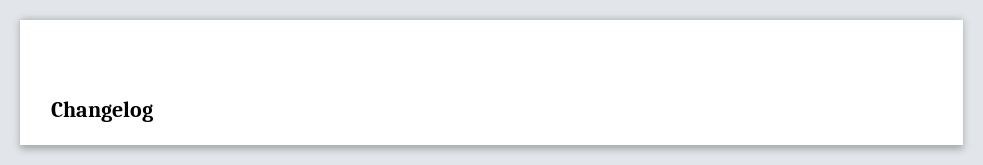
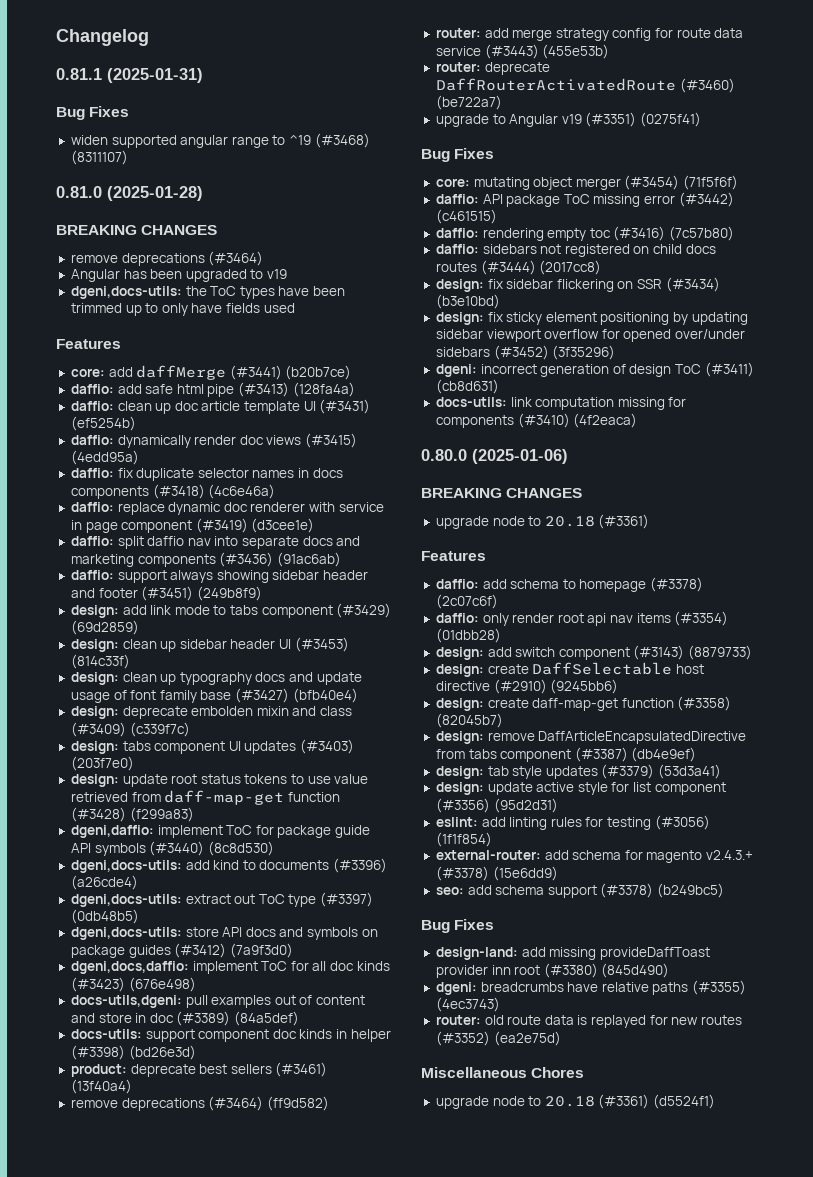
+ 0.81.1 (2025-01-31)
+ Bug Fixes
+ widen supported angular range to ^19 (#3468) (8311107)
+ 0.81.0 (2025-01-28)
+ BREAKING CHANGES
+ remove deprecations (#3464)
+ Angular has been upgraded to v19
+ dgeni,docs-utils: the ToC types have been trimmed up to only have fields used
+ Features
+ core: add daffMerge (#3441) (b20b7ce)
+ daffio: add safe html pipe (#3413) (128fa4a)
+ daffio: clean up doc article template UI (#3431) (ef5254b)
+ daffio: dynamically render doc views (#3415) (4edd95a)
+ daffio: fix duplicate selector names in docs components (#3418) (4c6e46a)
+ daffio: replace dynamic doc renderer with service in page component (#3419) (d3cee1e)
+ daffio: split daffio nav into separate docs and marketing components (#3436) (91ac6ab)
+ daffio: support always showing sidebar header and footer (#3451) (249b8f9)
+ design: add link mode to tabs component (#3429) (69d2859)
+ design: clean up sidebar header UI (#3453) (814c33f)
+ design: clean up typography docs and update usage of font family base (#3427) (bfb40e4)
+ design: deprecate embolden mixin and class (#3409) (c339f7c)
+ design: tabs component UI updates (#3403) (203f7e0)
+ design: update root status tokens to use value retrieved from daff-map-get function (#3428) (f299a83)
+ dgeni,daffio: implement ToC for package guide API symbols (#3440) (8c8d530)
+ dgeni,docs-utils: add kind to documents (#3396) (a26cde4)
+ dgeni,docs-utils: extract out ToC type (#3397) (0db48b5)
+ dgeni,docs-utils: store API docs and symbols on package guides (#3412) (7a9f3d0)
+ dgeni,docs,daffio: implement ToC for all doc kinds (#3423) (676e498)
+ docs-utils,dgeni: pull examples out of content and store in doc (#3389) (84a5def)
+ docs-utils: support component doc kinds in helper (#3398) (bd26e3d)
+ product: deprecate best sellers (#3461) (13f40a4)
+ remove deprecations (#3464) (ff9d582)
+ router: add merge strategy config for route data service (#3443) (455e53b)
+ router: deprecate DaffRouterActivatedRoute (#3460) (be722a7)
+ upgrade to Angular v19 (#3351) (0275f41)
+ Bug Fixes
+ core: mutating object merger (#3454) (71f5f6f)
+ daffio: API package ToC missing error (#3442) (c461515)
+ daffio: rendering empty toc (#3416) (7c57b80)
+ daffio: sidebars not registered on child docs routes (#3444) (2017cc8)
+ design: fix sidebar flickering on SSR (#3434) (b3e10bd)
+ design: fix sticky element positioning by updating sidebar viewport overflow for opened over/under sidebars (#3452) (3f35296)
+ dgeni: incorrect generation of design ToC (#3411) (cb8d631)
+ docs-utils: link computation missing for components (#3410) (4f2eaca)
+ 0.80.0 (2025-01-06)
+ BREAKING CHANGES
+ upgrade node to 20.18 (#3361)
+ Features
+ daffio: add schema to homepage (#3378) (2c07c6f)
+ daffio: only render root api nav items (#3354) (01dbb28)
+ design: add switch component (#3143) (8879733)
+ design: create DaffSelectable host directive (#2910) (9245bb6)
+ design: create daff-map-get function (#3358) (82045b7)
+ design: remove DaffArticleEncapsulatedDirective from tabs component (#3387) (db4e9ef)
+ design: tab style updates (#3379) (53d3a41)
+ design: update active style for list component (#3356) (95d2d31)
+ eslint: add linting rules for testing (#3056) (1f1f854)
+ external-router: add schema for magento v2.4.3.+ (#3378) (15e6dd9)
+ seo: add schema support (#3378) (b249bc5)
+ Bug Fixes
+ design-land: add missing provideDaffToast provider inn root (#3380) (845d490)
+ dgeni: breadcrumbs have relative paths (#3355) (4ec3743)
+ router: old route data is replayed for new routes (#3352) (ea2e75d)
+ Miscellaneous Chores
+ upgrade node to 20.18 (#3361) (d5524f1)

